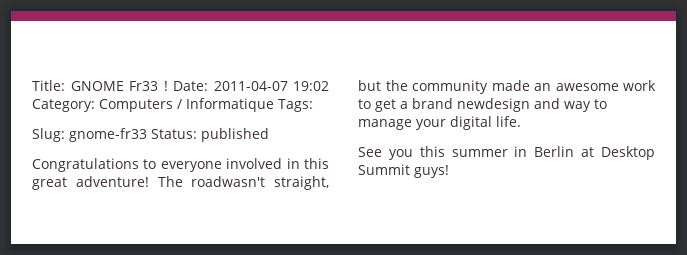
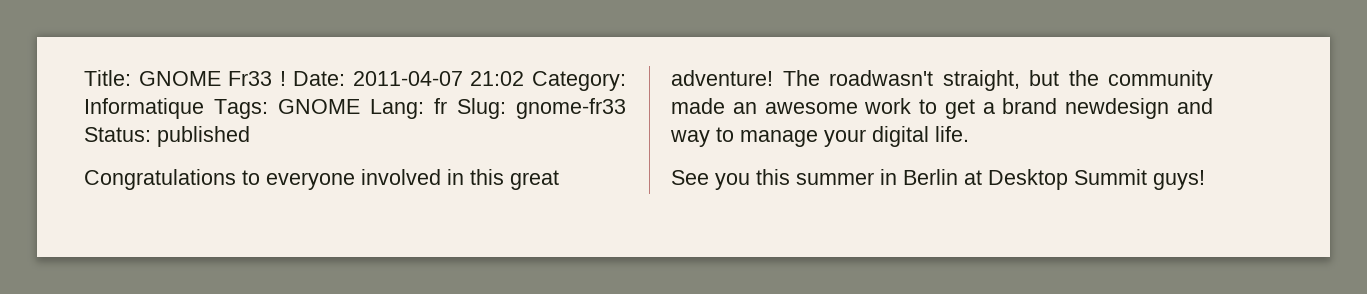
- Date: 2011-04-07 19:02 Category: Computers / Informatique Tags:
- Slug: gnome-fr33 Status: published
+ Date: 2011-04-07 21:02 Category: Informatique Tags: GNOME Lang: fr Slug: gnome-fr33 Status: published

